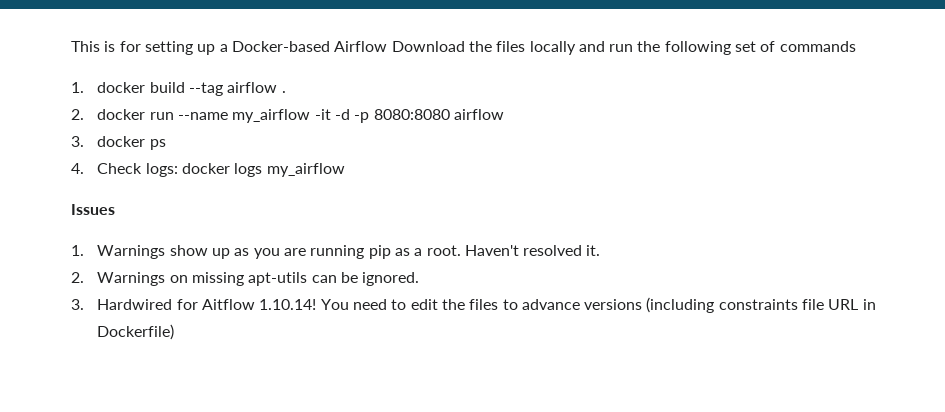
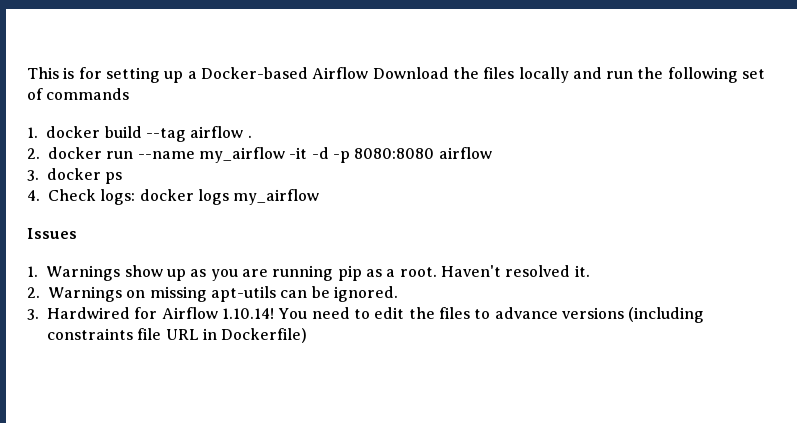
- 3. Hardwired for Aitflow 1.10.14!
+ 3. Hardwired for Airflow 1.10.14!

